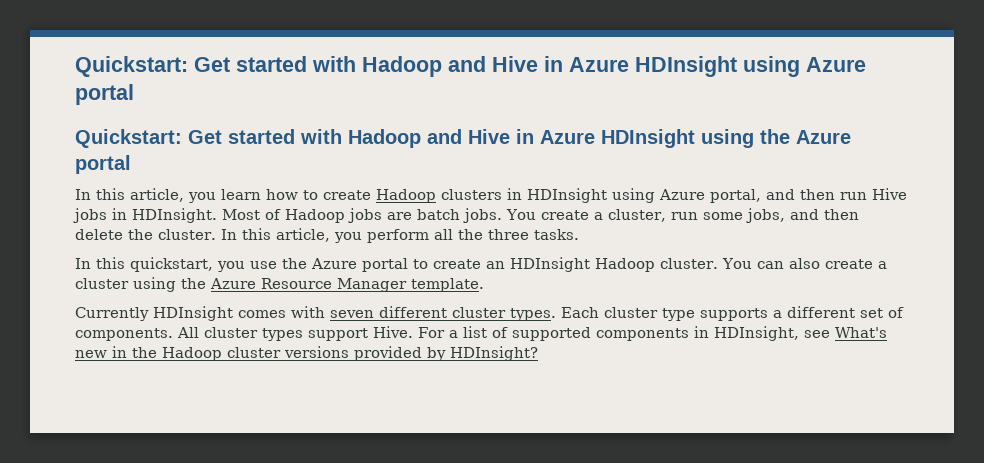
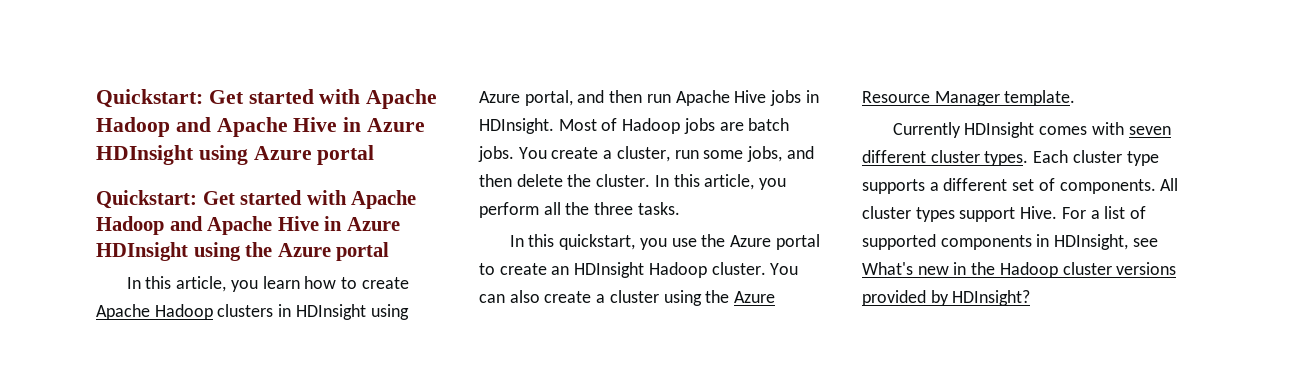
- Quickstart: Get started with Hadoop and Hive in Azure HDInsight using Azure portal
+ Quickstart: Get started with Apache Hadoop and Apache Hive in Azure HDInsight using Azure portal
- Quickstart: Get started with Hadoop and Hive in Azure HDInsight using the Azure portal
+ Quickstart: Get started with Apache Hadoop and Apache Hive in Azure HDInsight using the Azure portal
- In this article, you learn how to create Hadoop clusters in HDInsight using Azure portal, and then run Hive jobs in HDInsight.
+ In this article, you learn how to create Apache Hadoop clusters in HDInsight using Azure portal, and then run Apache Hive jobs in HDInsight.

